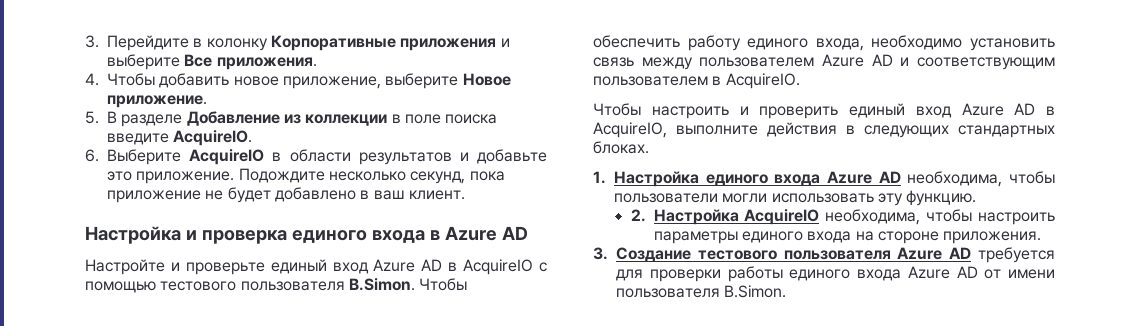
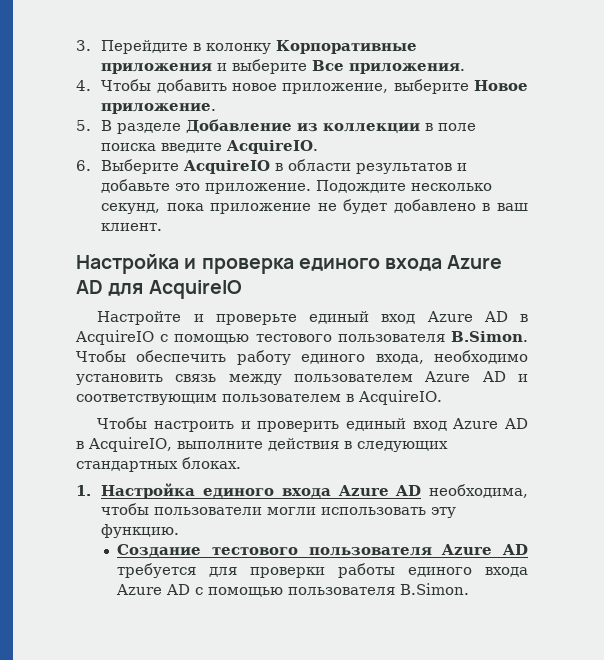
- Настройка и проверка единого входа в Azure AD
+ Настройка и проверка единого входа Azure AD для AcquireIO
- 2. Настройка AcquireIO необходима, чтобы настроить параметры единого входа на стороне приложения.
- 3. Создание тестового пользователя Azure AD требуется для проверки работы единого входа Azure AD от имени пользователя B.Simon.
+ Создание тестового пользователя Azure AD требуется для проверки работы единого входа Azure AD с помощью пользователя B.Simon.

